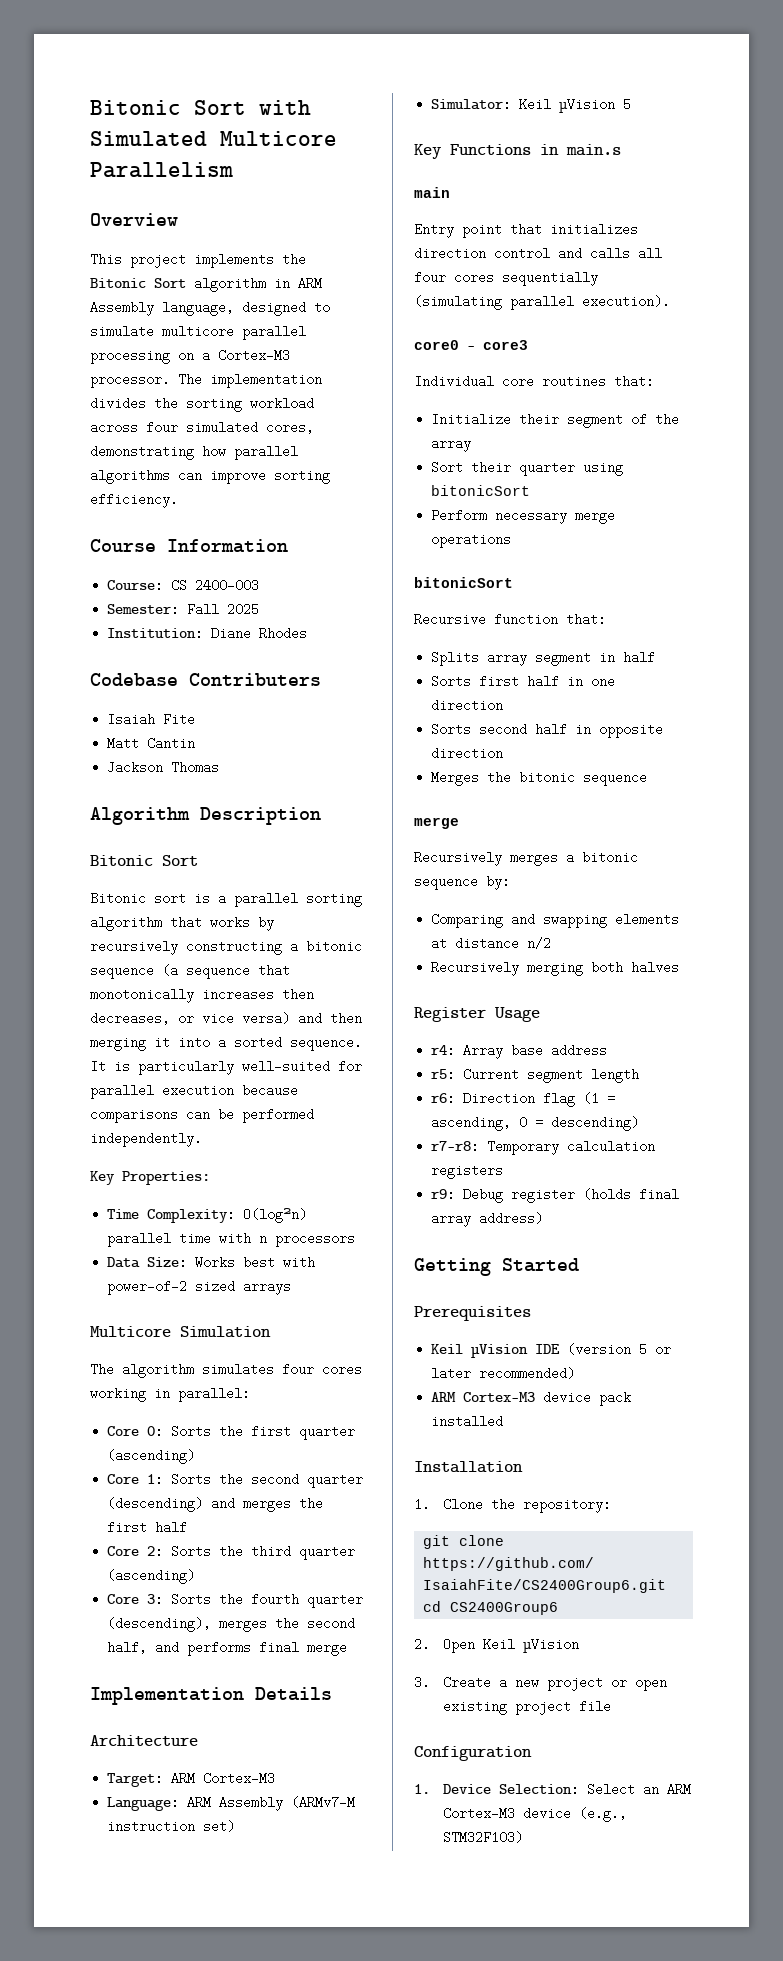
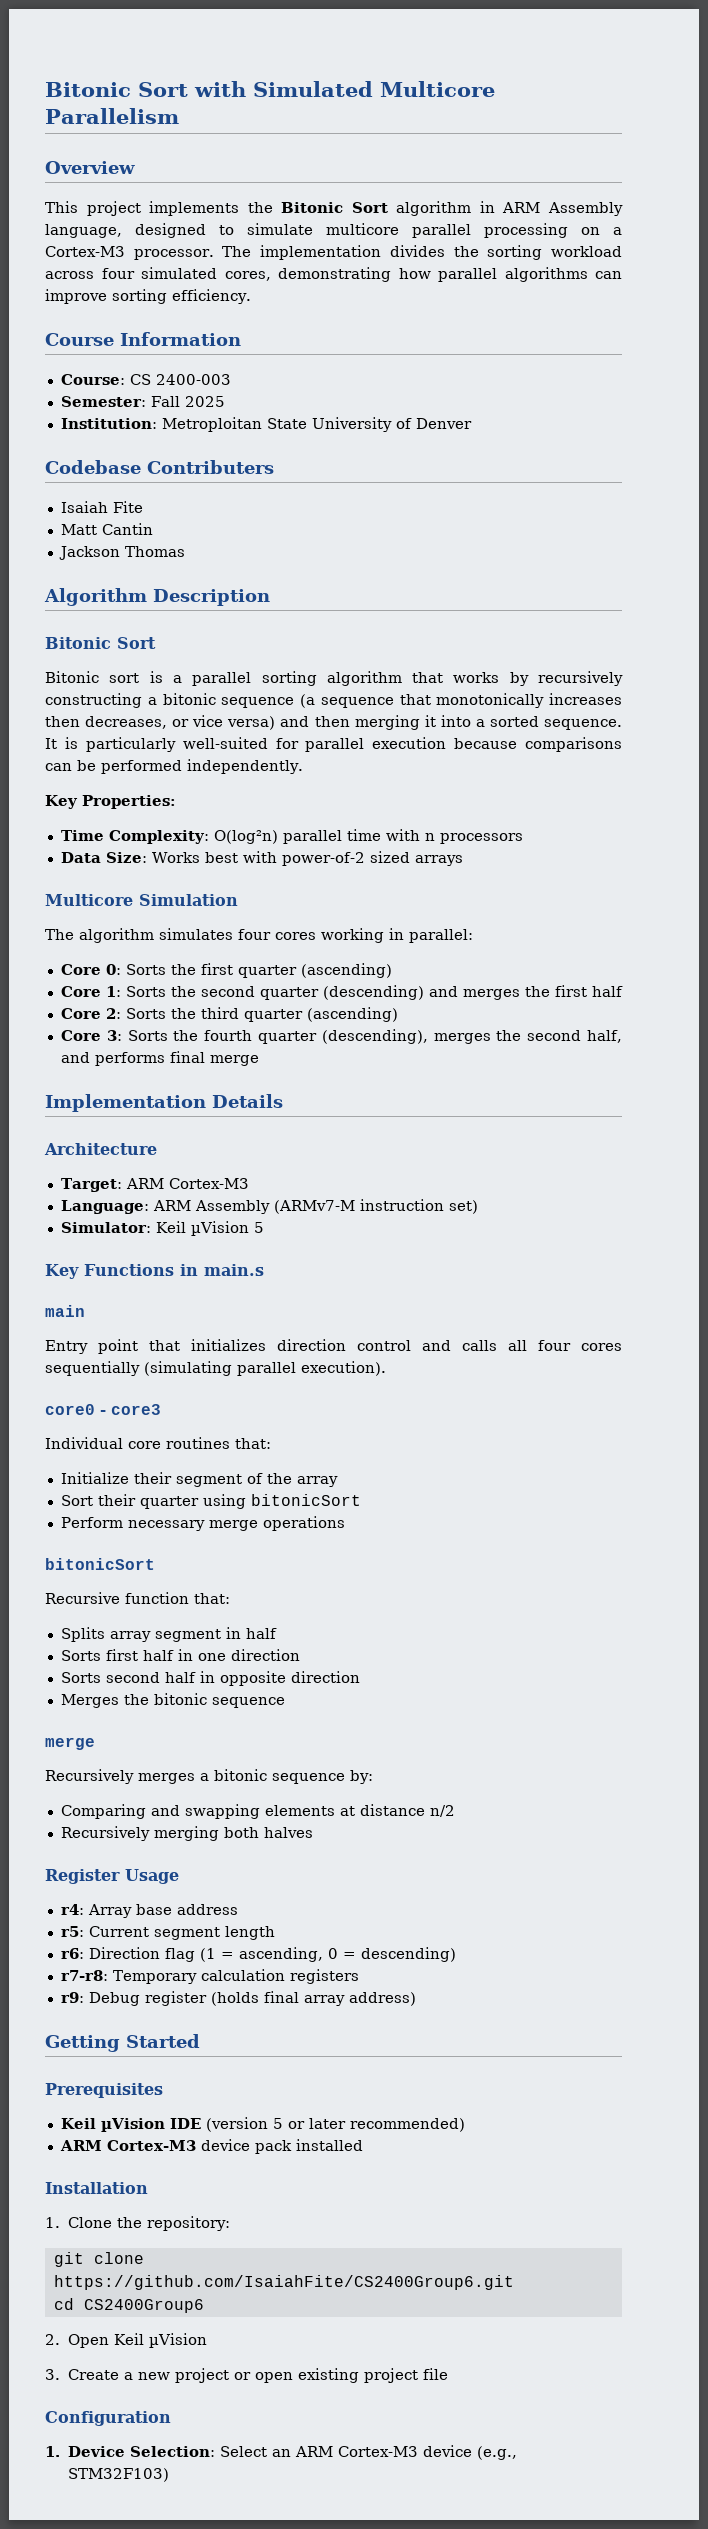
- Institution: Diane Rhodes
+ Institution: Metroploitan State University of Denver

